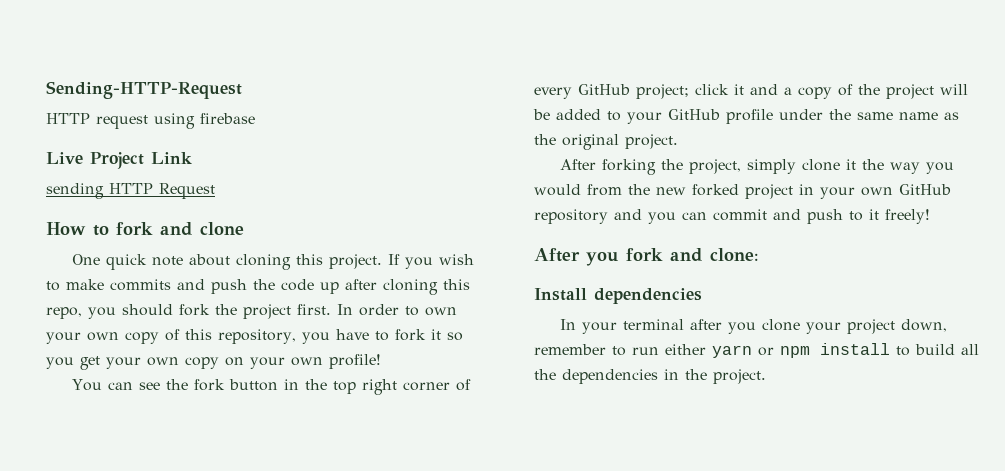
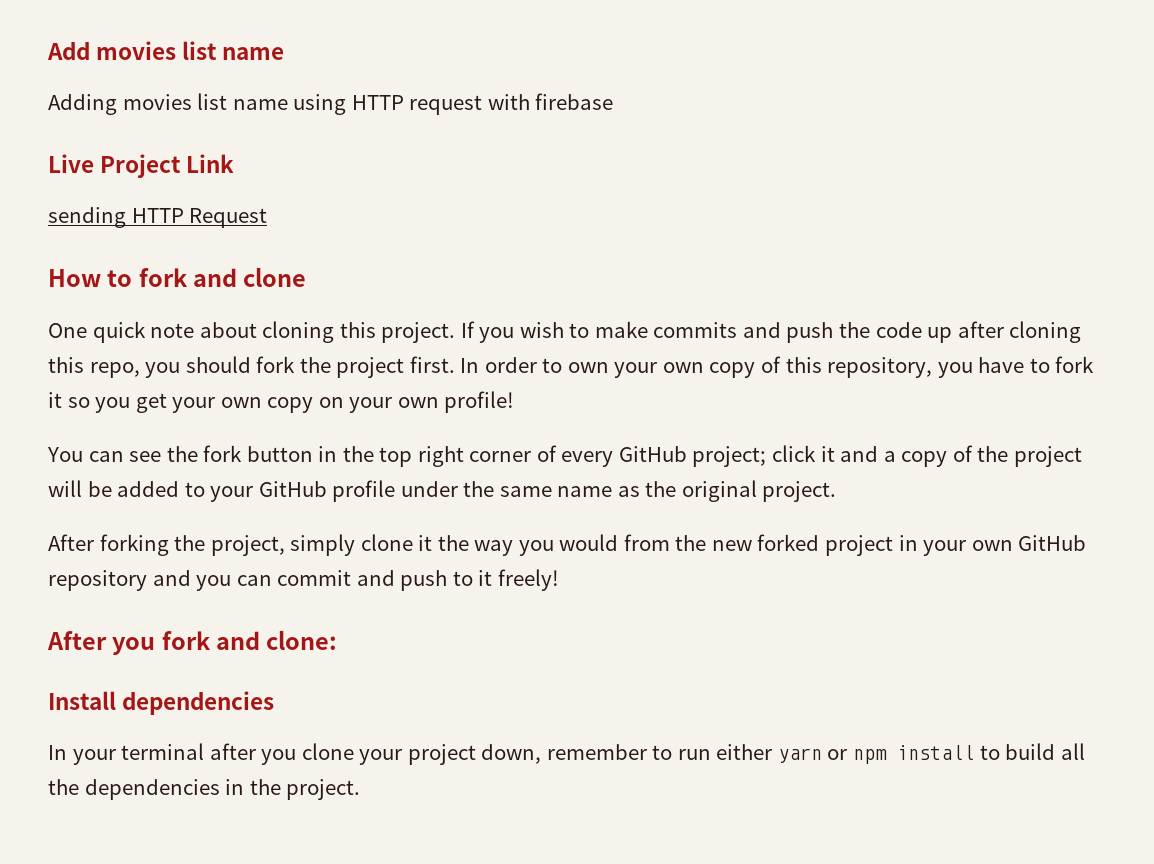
- Sending-HTTP-Request
- HTTP request using firebase
+ Add movies list name
+ Adding movies list name using HTTP request with firebase

